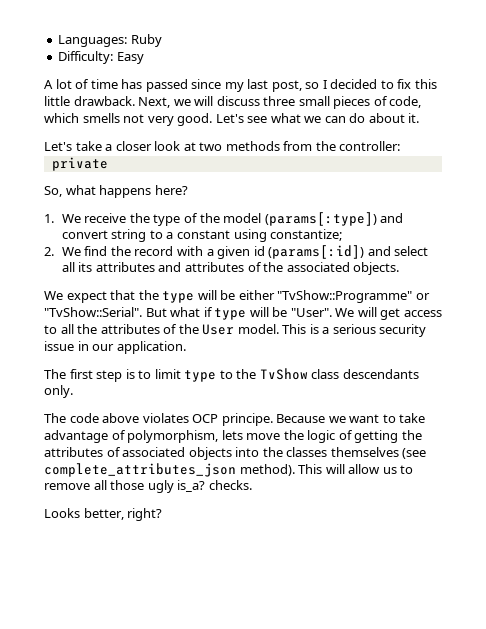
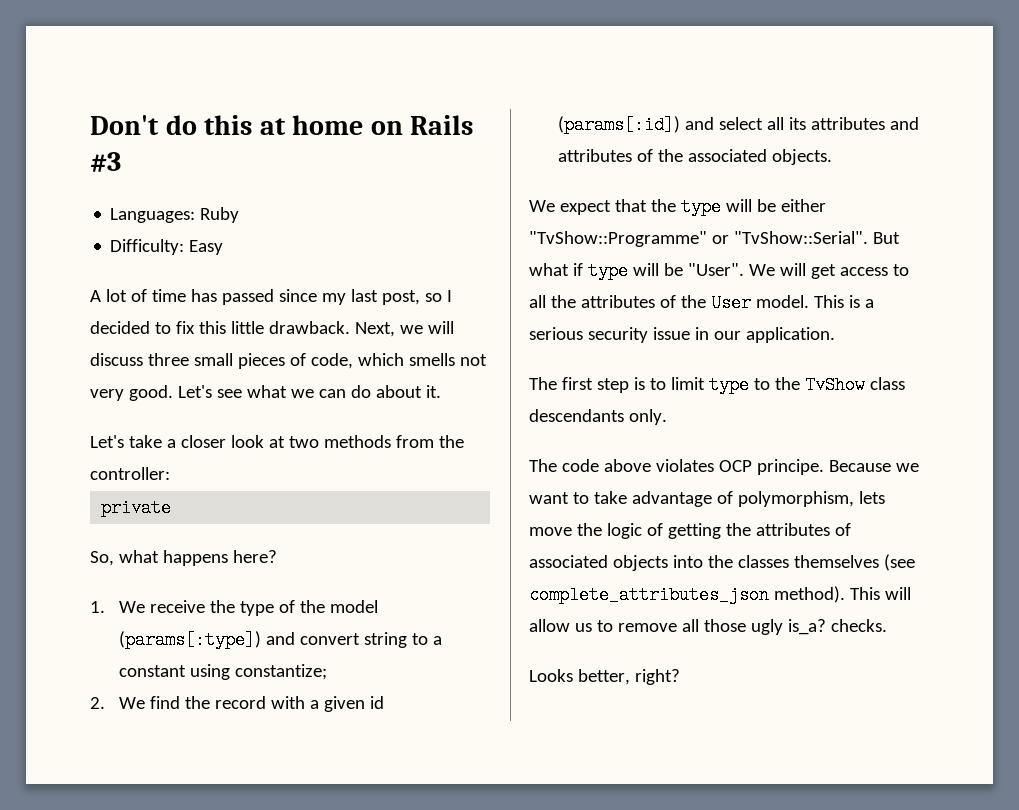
+ Don't do this at home on Rails #3

